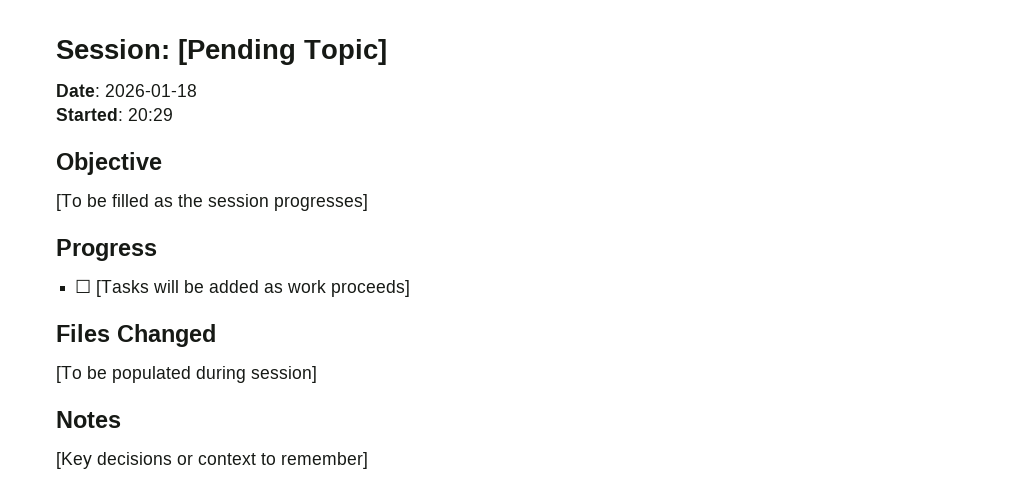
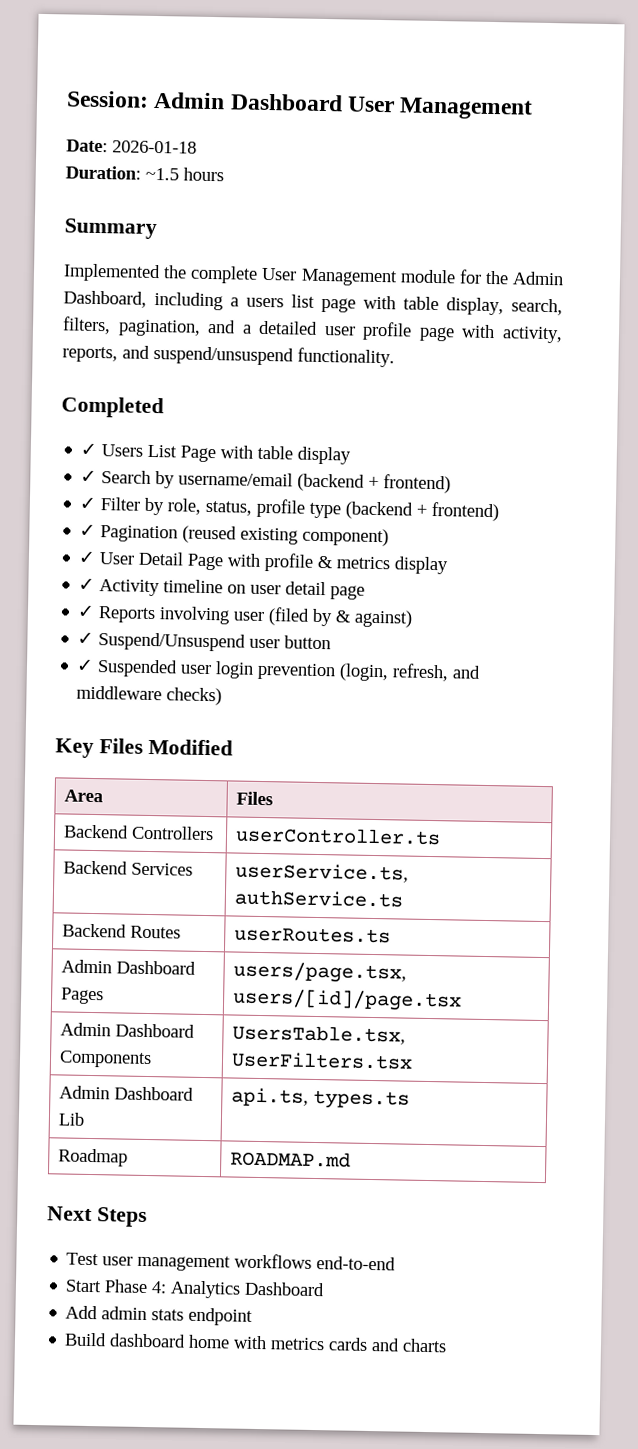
- Session: [Pending Topic]
+ Session: Admin Dashboard User Management
  Date: 2026-01-18
- Started: 20:29
- Objective
- [To be filled as the session progresses]
- Progress
- ☐ [Tasks will be added as work proceeds]
- Files Changed
- [To be populated during session]
- Notes
- [Key decisions or context to remember]
+ Duration: ~1.5 hours
+ Summary
+ Implemented the complete User Management module for the Admin Dashboard, including a users list page with table display, search, filters, pagination, and a detailed user profile page with activity, reports, and suspend/unsuspend functionality.
+ Completed
+ ✓ Users List Page with table display
+ ✓ Search by username/email (backend + frontend)
+ ✓ Filter by role, status, profile type (backend + frontend)
+ ✓ Pagination (reused existing component)
+ ✓ User Detail Page with profile & metrics display
+ ✓ Activity timeline on user detail page
+ ✓ Reports involving user (filed by & against)
+ ✓ Suspend/Unsuspend user button
+ ✓ Suspended user login prevention (login, refresh, and middleware checks)
+ Key Files Modified
+ Area | Files
+ Backend Controllers | userController.ts
+ Backend Services | userService.ts, authService.ts
+ Backend Routes | userRoutes.ts
+ Admin Dashboard Pages | users/page.tsx, users/[id]/page.tsx
+ Admin Dashboard Components | UsersTable.tsx, UserFilters.tsx
+ Admin Dashboard Lib | api.ts, types.ts
+ Roadmap | ROADMAP.md
+ Next Steps
+ Test user management workflows end-to-end
+ Start Phase 4: Analytics Dashboard
+ Add admin stats endpoint
+ Build dashboard home with metrics cards and charts

